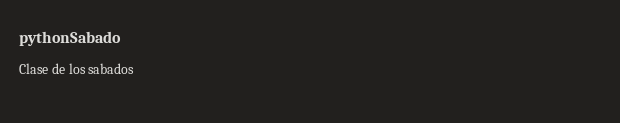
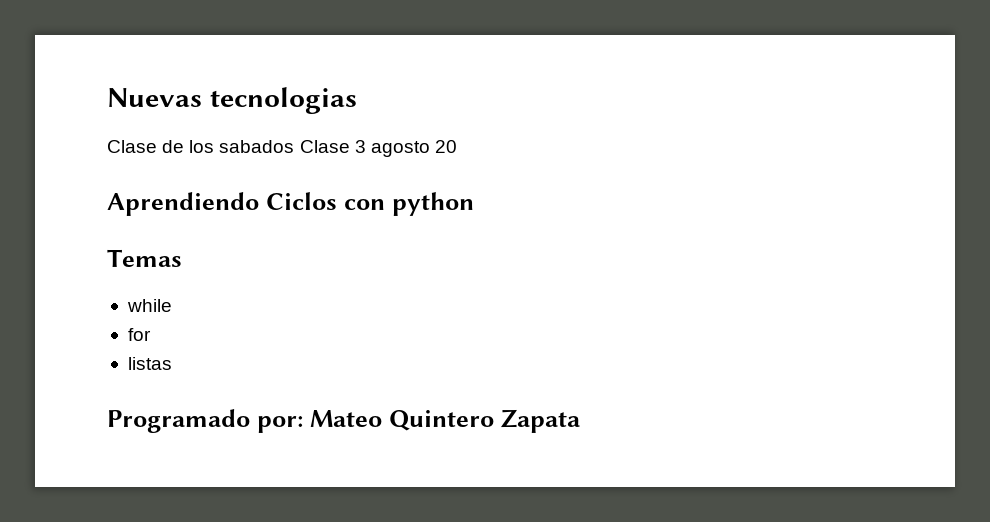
- pythonSabado
+ Nuevas tecnologias
- Clase de los sabados
+ Clase de los sabados Clase 3 agosto 20
+ Aprendiendo Ciclos con python
+ Temas
+ while
+ for
+ listas
+ Programado por: Mateo Quintero Zapata

